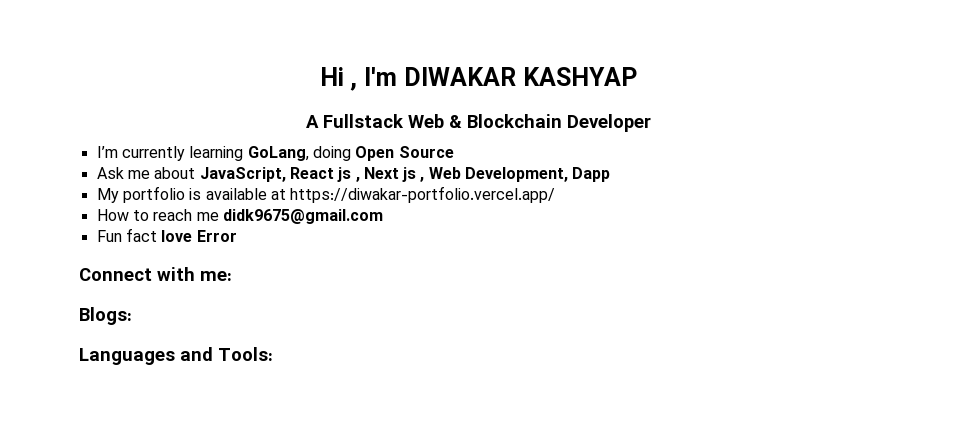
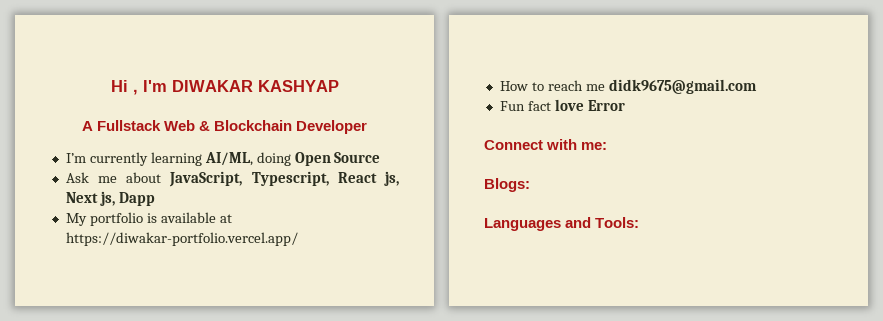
- I’m currently learning GoLang, doing Open Source
+ I’m currently learning AI/ML, doing Open Source
- Ask me about JavaScript, React js , Next js , Web Development, Dapp
+ Ask me about JavaScript, Typescript, React js, Next js, Dapp

